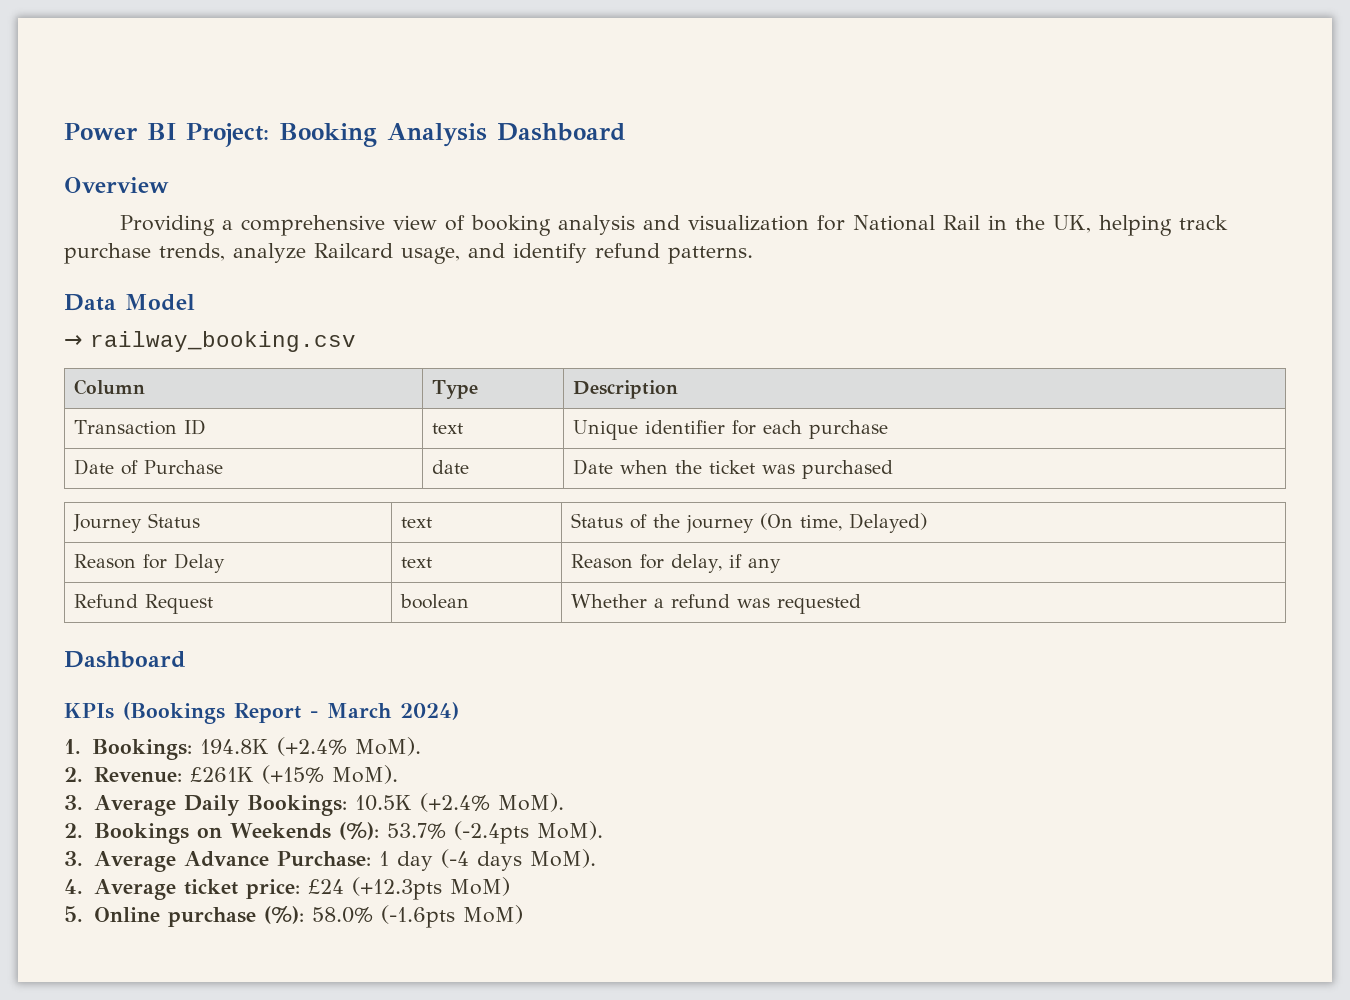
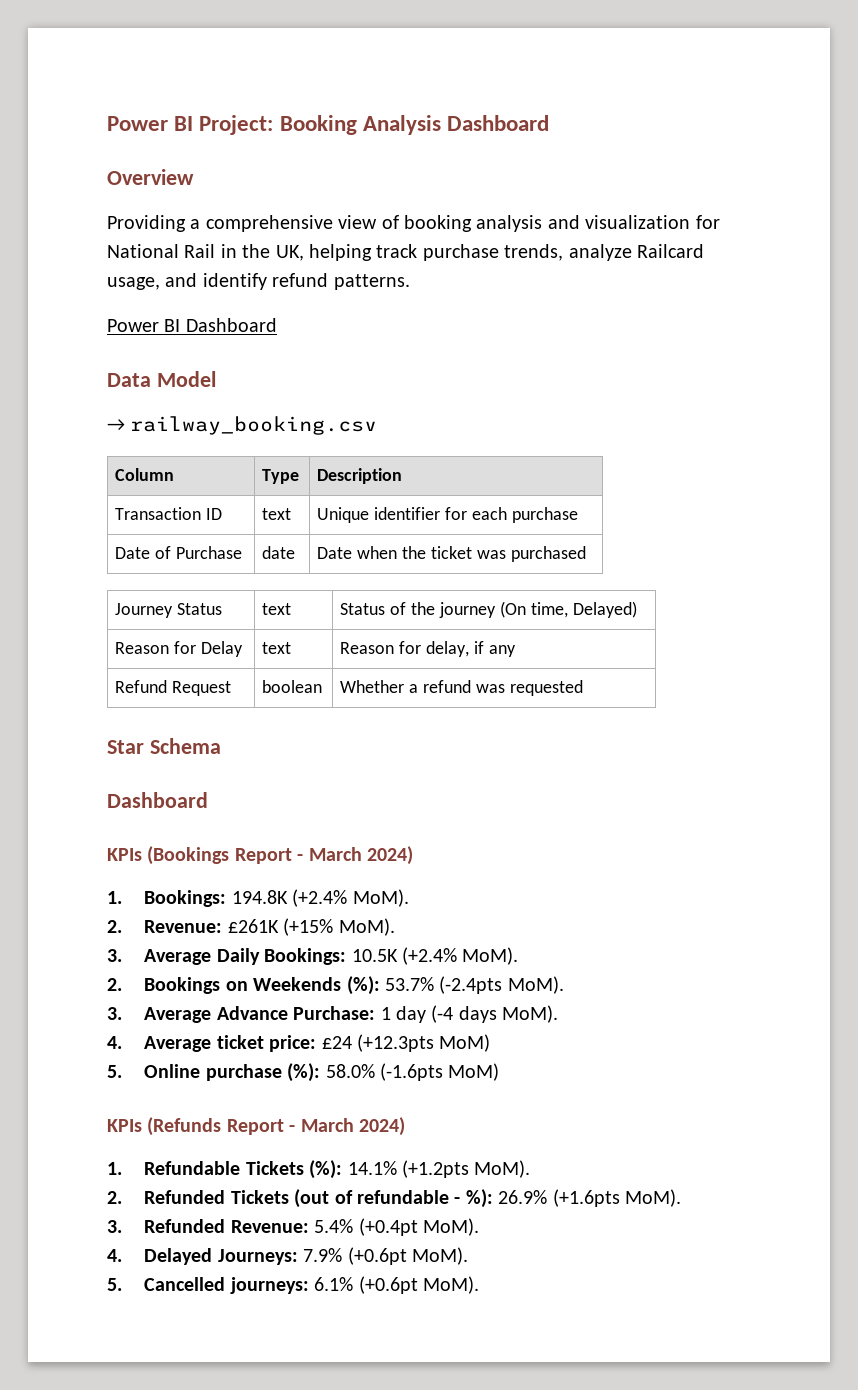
+ Power BI Dashboard
+ Star Schema
+ KPIs (Refunds Report - March 2024)
+ 1. Refundable Tickets (%): 14.1% (+1.2pts MoM).
+ 2. Refunded Tickets (out of refundable - %): 26.9% (+1.6pts MoM).
+ 3. Refunded Revenue: 5.4% (+0.4pt MoM).
+ 4. Delayed Journeys: 7.9% (+0.6pt MoM).
+ 5. Cancelled journeys: 6.1% (+0.6pt MoM).

